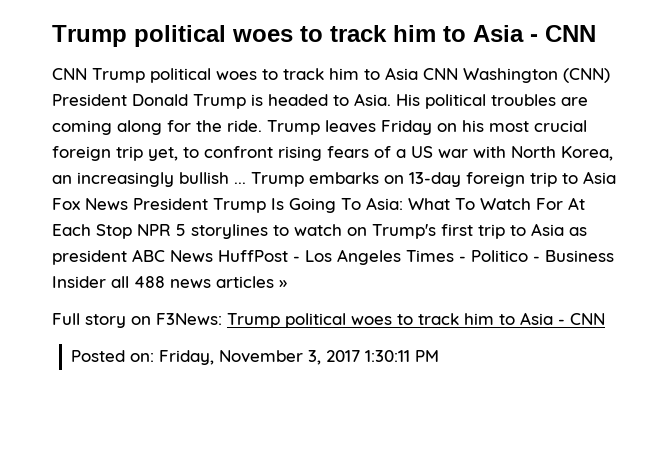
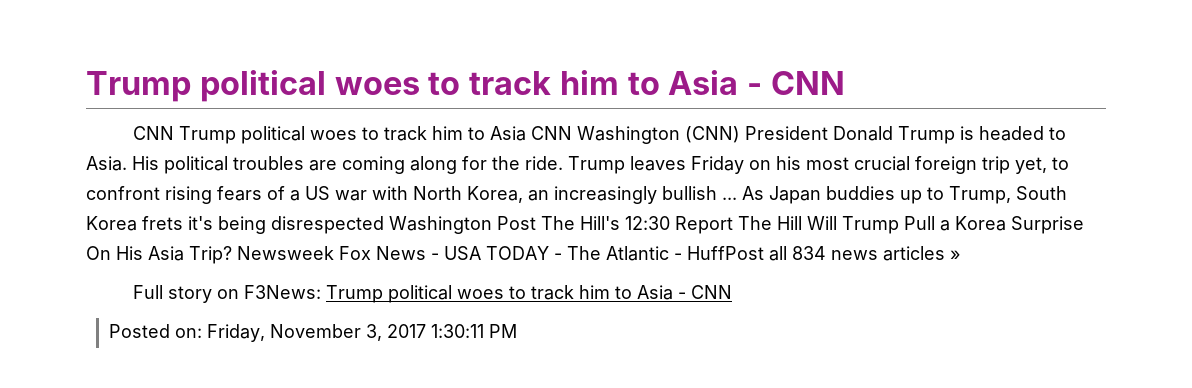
- Trump embarks on 13-day foreign trip to Asia Fox News President Trump Is Going To Asia: What To Watch For At Each Stop NPR 5 storylines to watch on Trump's first trip to Asia as president ABC News HuffPost - Los Angeles Times - Politico - Business Insider all 488 news articles »
+ As Japan buddies up to Trump, South Korea frets it's being disrespected Washington Post The Hill's 12:30 Report The Hill Will Trump Pull a Korea Surprise On His Asia Trip? Newsweek Fox News - USA TODAY - The Atlantic - HuffPost all 834 news articles »

